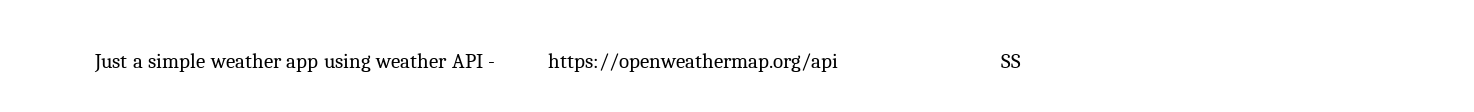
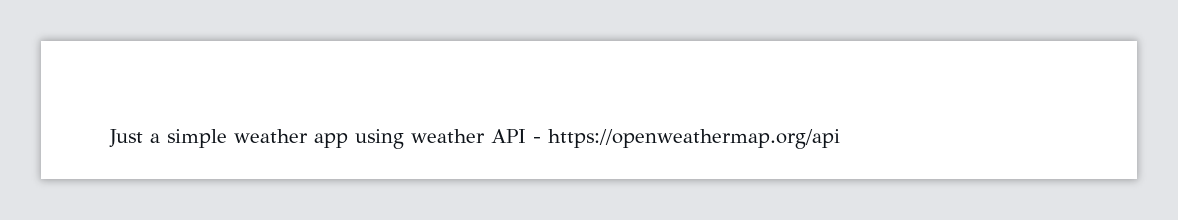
- SS

